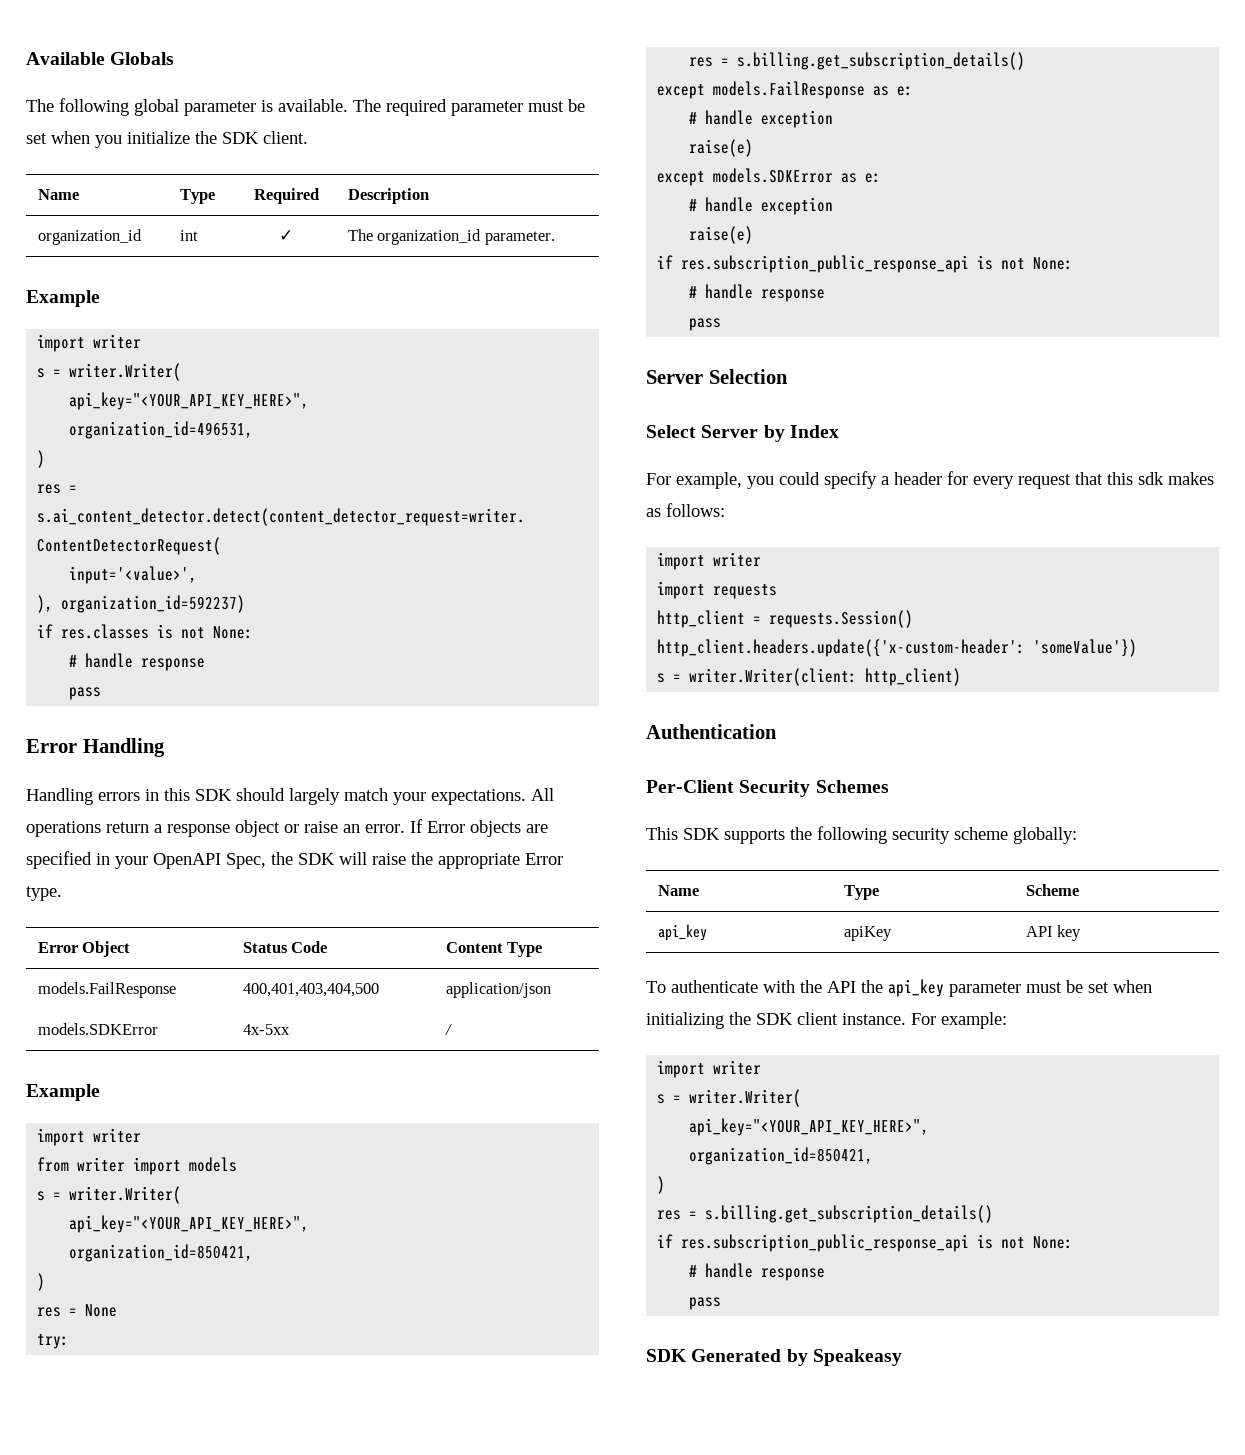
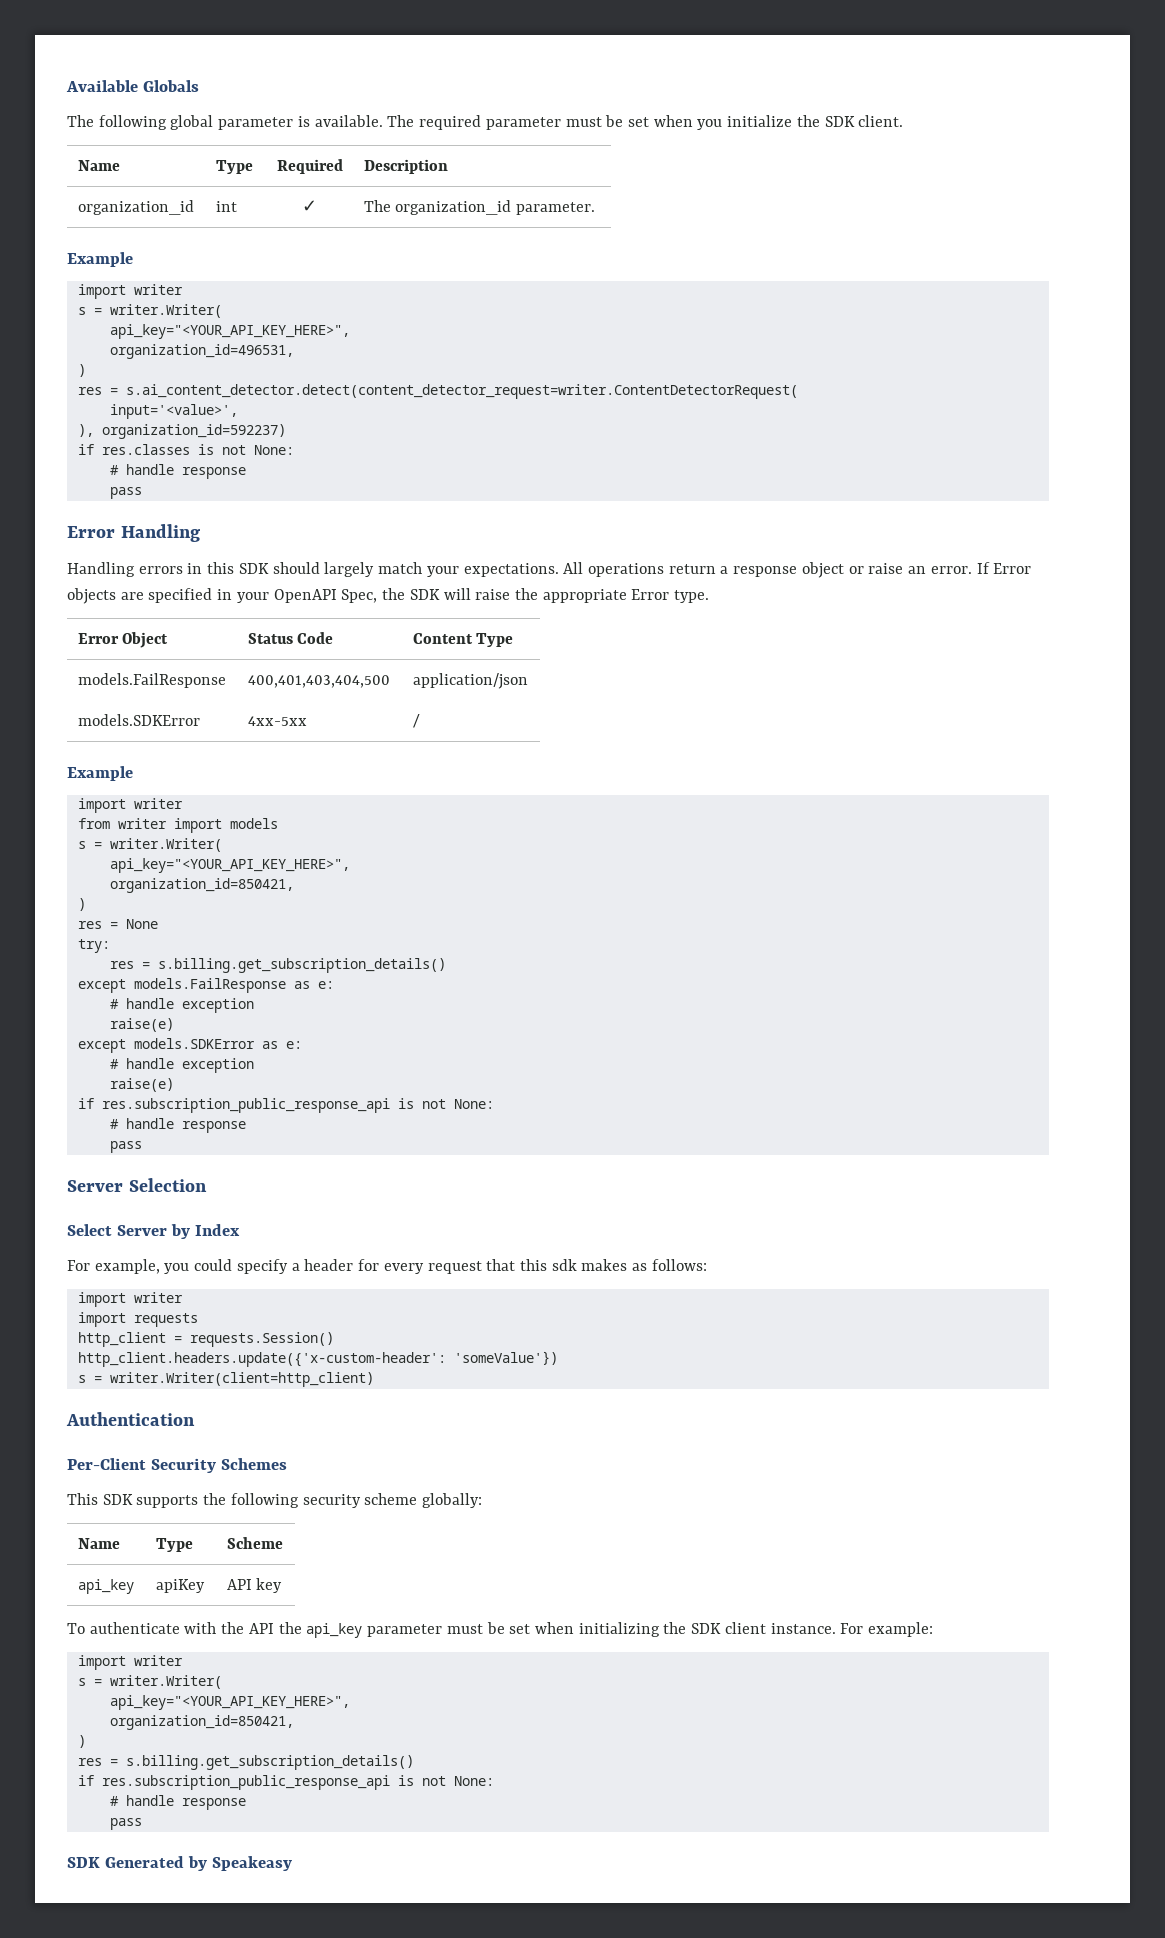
- models.SDKError | 4x-5xx | /
+ models.SDKError | 4xx-5xx | /
- s = writer.Writer(client: http_client)
+ s = writer.Writer(client=http_client)

